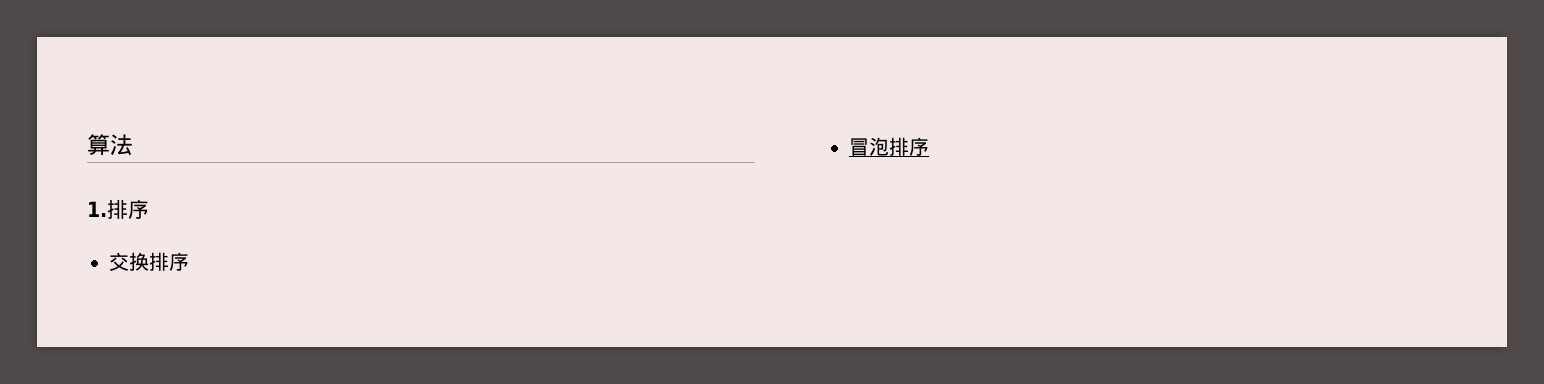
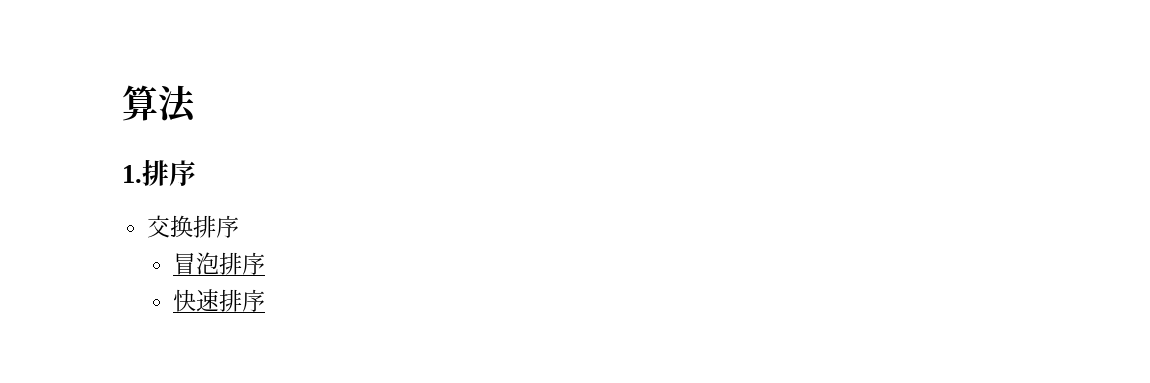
+ 快速排序

